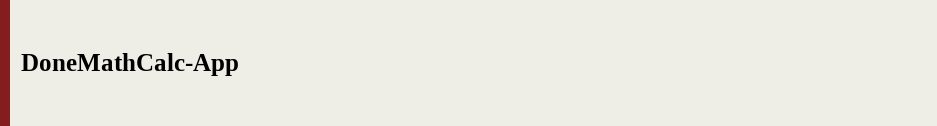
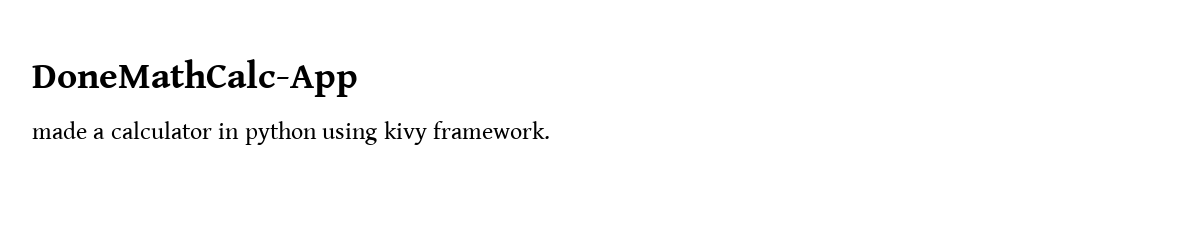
+ made a calculator in python using kivy framework.

